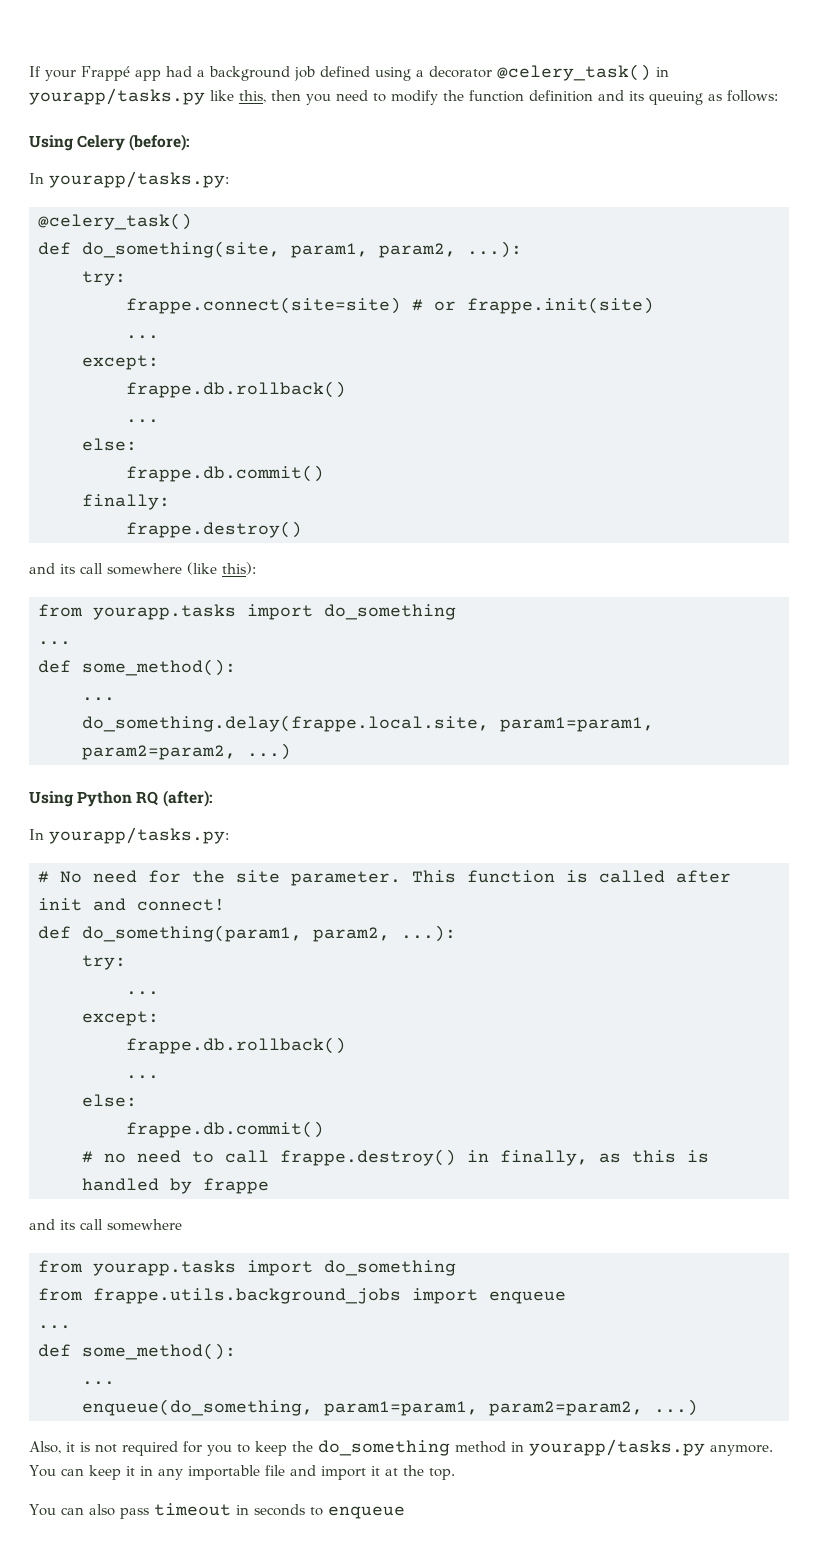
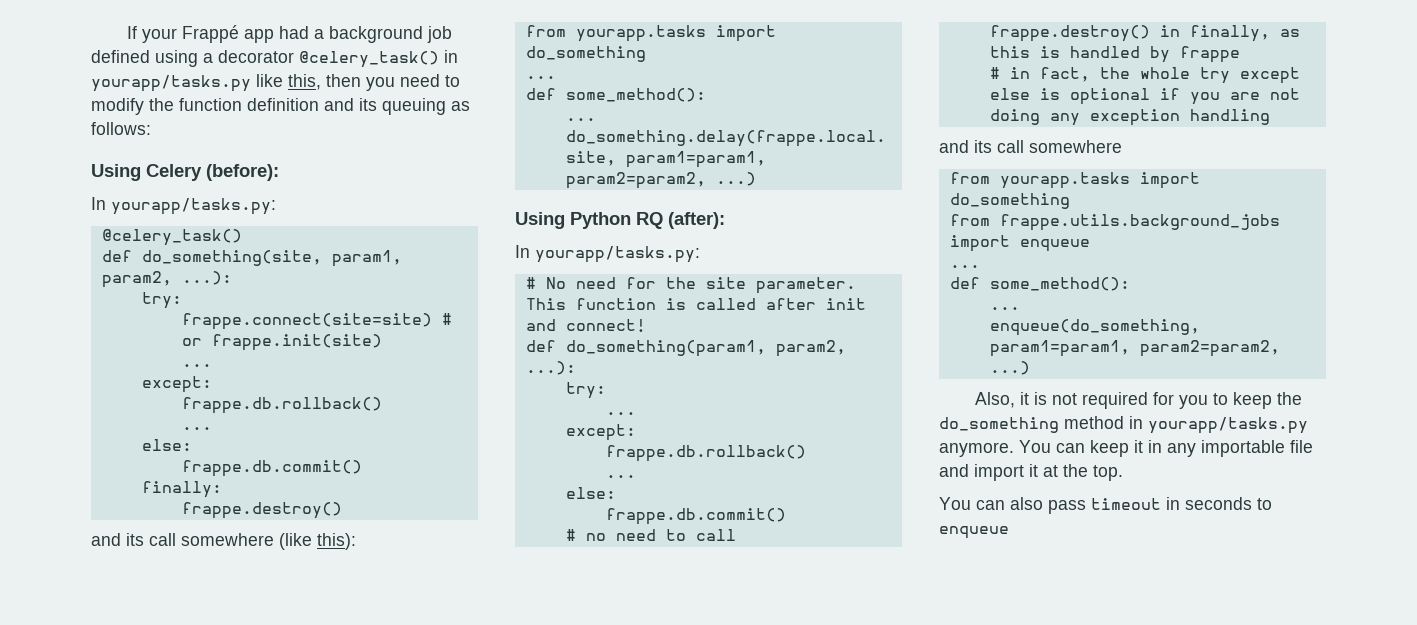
+ # in fact, the whole try except else is optional if you are not doing any exception handling

